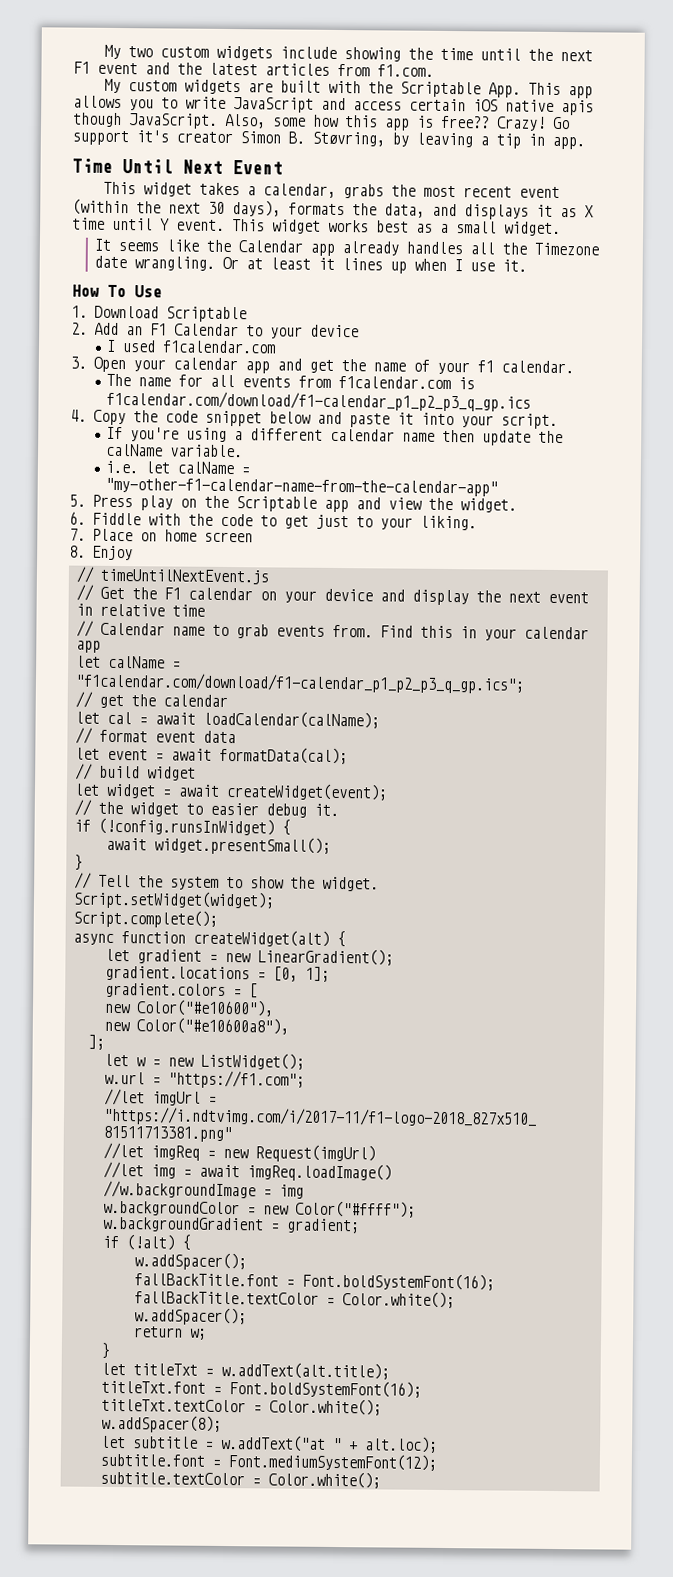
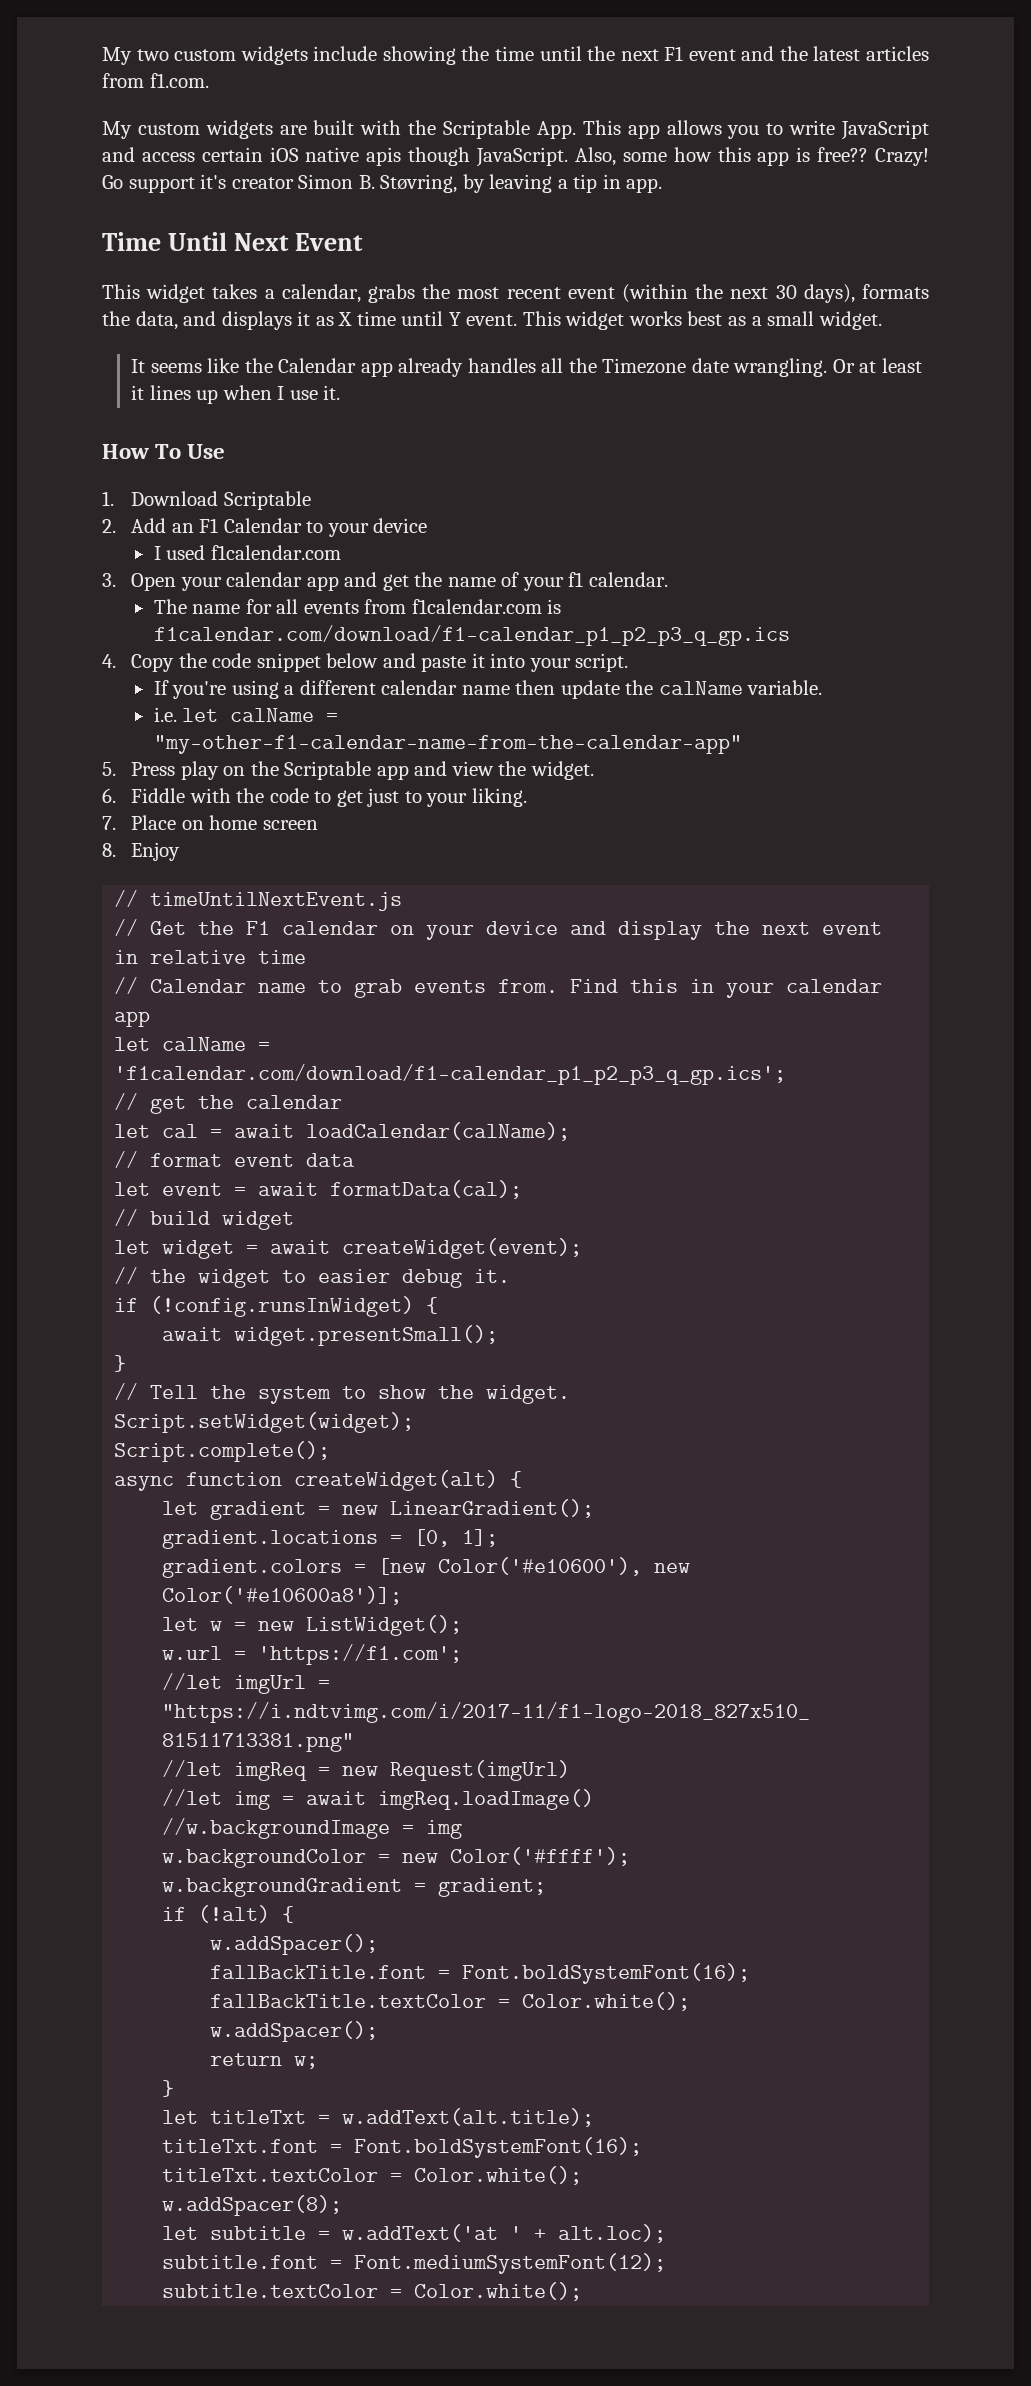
- let calName = "f1calendar.com/download/f1-calendar_p1_p2_p3_q_gp.ics";
+ let calName = 'f1calendar.com/download/f1-calendar_p1_p2_p3_q_gp.ics';
- gradient.colors = [
- new Color("#e10600"),
- new Color("#e10600a8"),
- ];
+ gradient.colors = [new Color('#e10600'), new Color('#e10600a8')];
- w.url = "https://f1.com";
+ w.url = 'https://f1.com';
- w.backgroundColor = new Color("#ffff");
+ w.backgroundColor = new Color('#ffff');
- let subtitle = w.addText("at " + alt.loc);
+ let subtitle = w.addText('at ' + alt.loc);

